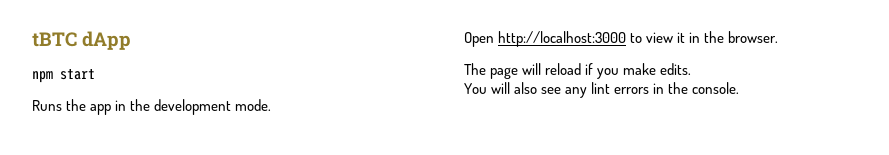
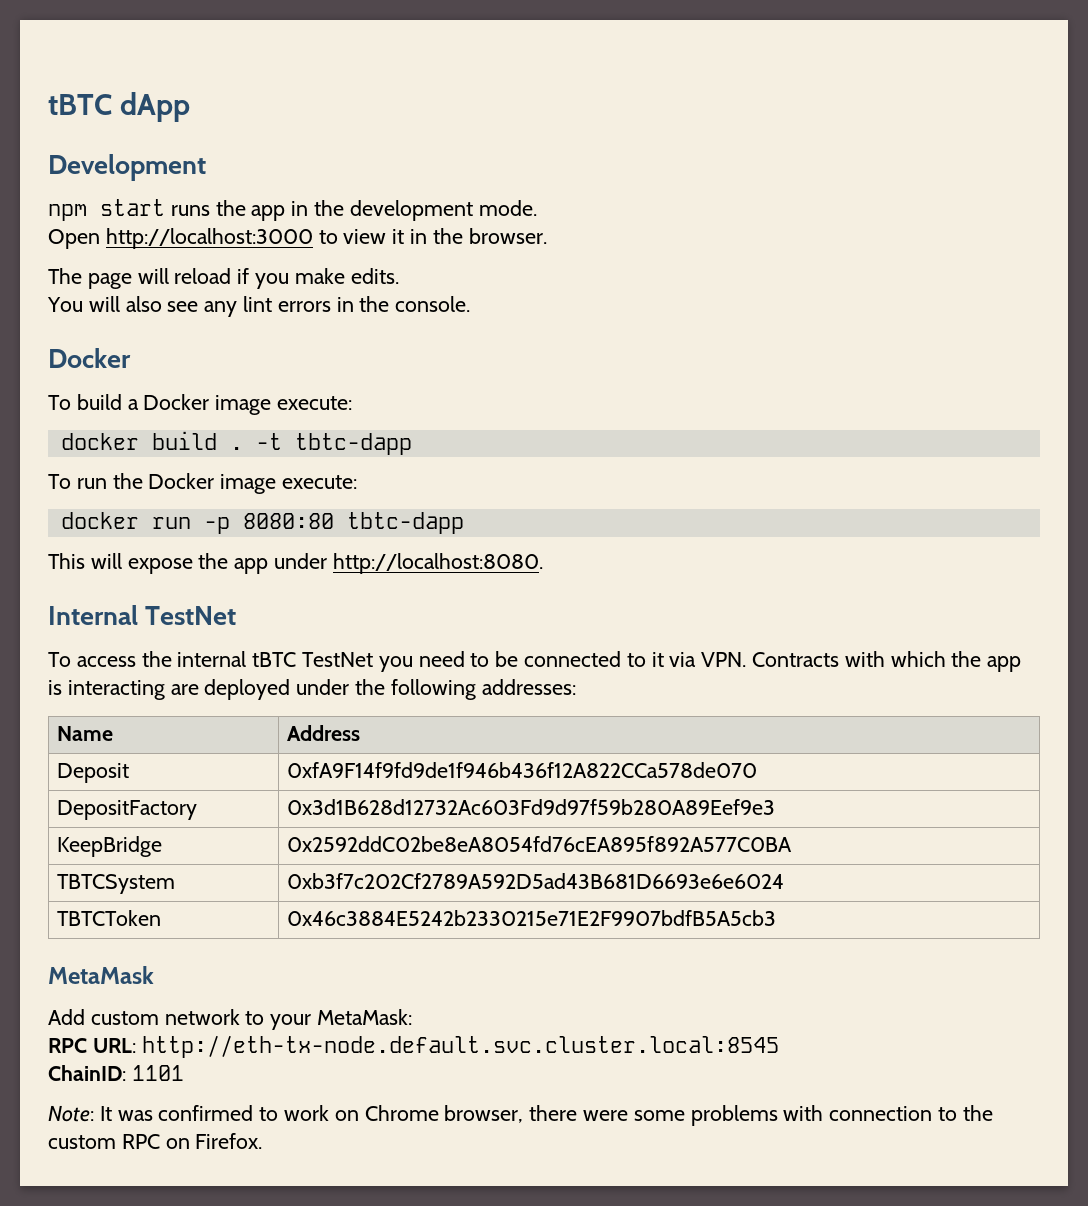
+ Development
- npm start
- Runs the app in the development mode.
+ npm start runs the app in the development mode.
  You will also see any lint errors in the console.
+ Docker
+ To build a Docker image execute:
+ docker build . -t tbtc-dapp
+ To run the Docker image execute:
+ docker run -p 8080:80 tbtc-dapp
+ This will expose the app under http://localhost:8080.
+ Internal TestNet
+ To access the internal tBTC TestNet you need to be connected to it via VPN. Contracts with which the app is interacting are deployed under the following addresses:
+ Name | Address
+ Deposit | 0xfA9F14f9fd9de1f946b436f12A822CCa578de070
+ DepositFactory | 0x3d1B628d12732Ac603Fd9d97f59b280A89Eef9e3
+ KeepBridge | 0x2592ddC02be8eA8054fd76cEA895f892A577C0BA
+ TBTCSystem | 0xb3f7c202Cf2789A592D5ad43B681D6693e6e6024
+ TBTCToken | 0x46c3884E5242b2330215e71E2F9907bdfB5A5cb3
+ MetaMask
+ Add custom network to your MetaMask:
+ RPC URL: http://eth-tx-node.default.svc.cluster.local:8545
+ ChainID: 1101
+ Note: It was confirmed to work on Chrome browser, there were some problems with connection to the custom RPC on Firefox.

